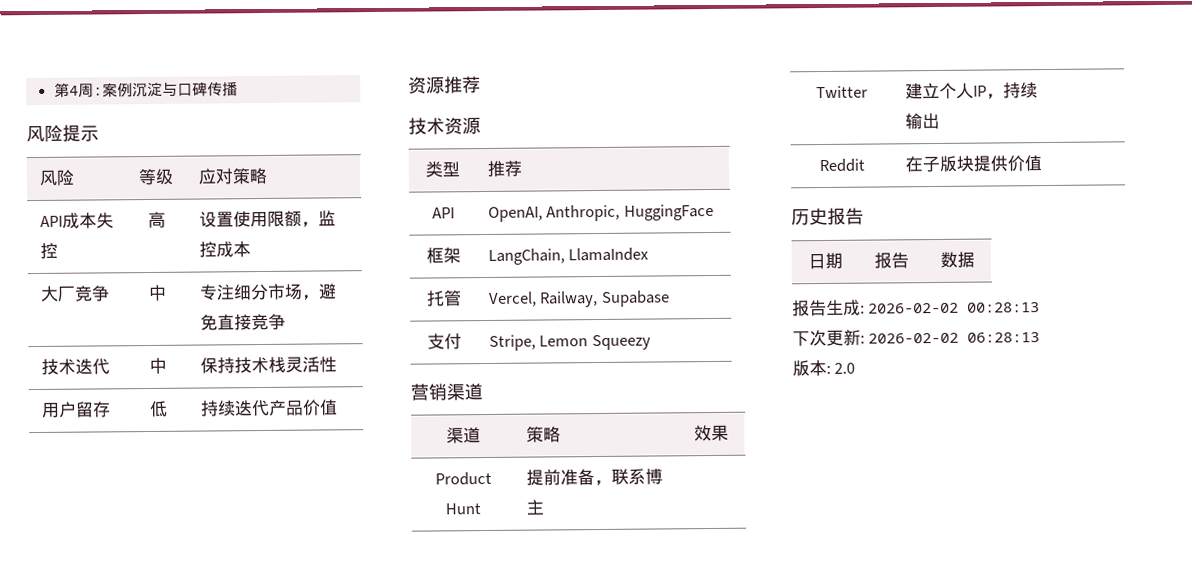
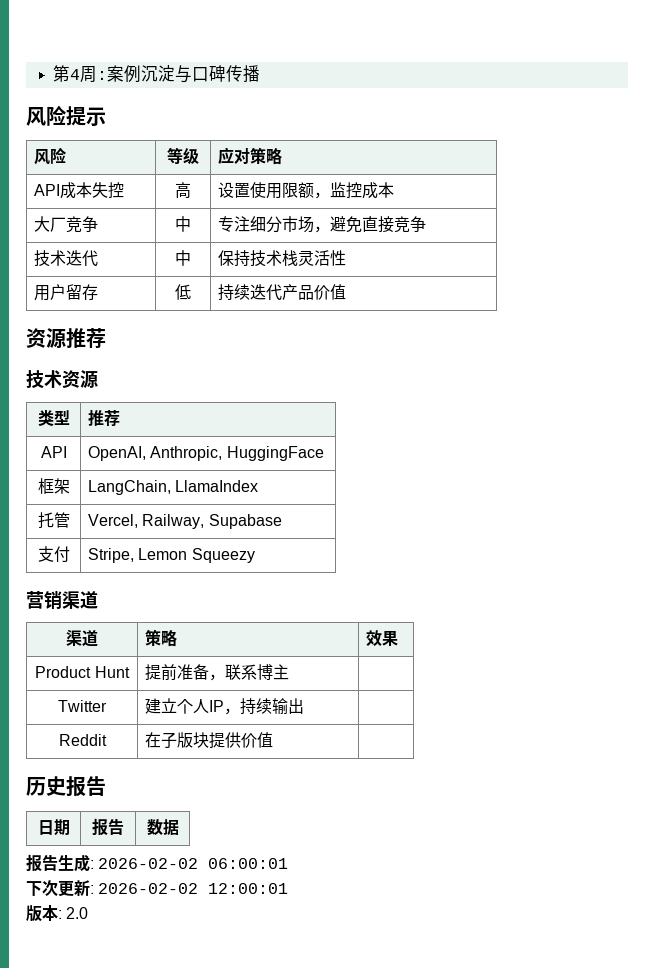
- 报告生成: 2026-02-02 00:28:13
+ 报告生成: 2026-02-02 06:00:01
- 下次更新: 2026-02-02 06:28:13
+ 下次更新: 2026-02-02 12:00:01

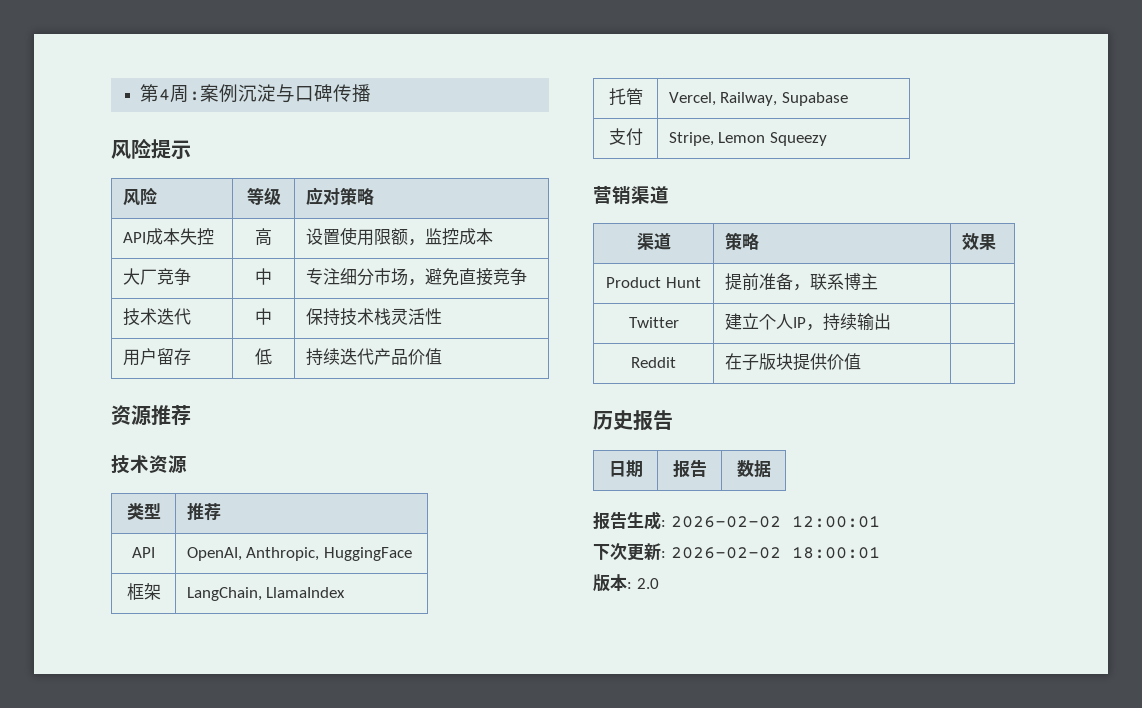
- 报告生成: 2026-02-02 06:00:01
+ 报告生成: 2026-02-02 12:00:01
- 下次更新: 2026-02-02 12:00:01
+ 下次更新: 2026-02-02 18:00:01

